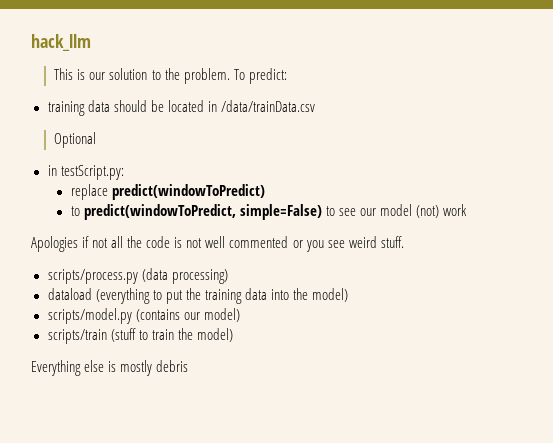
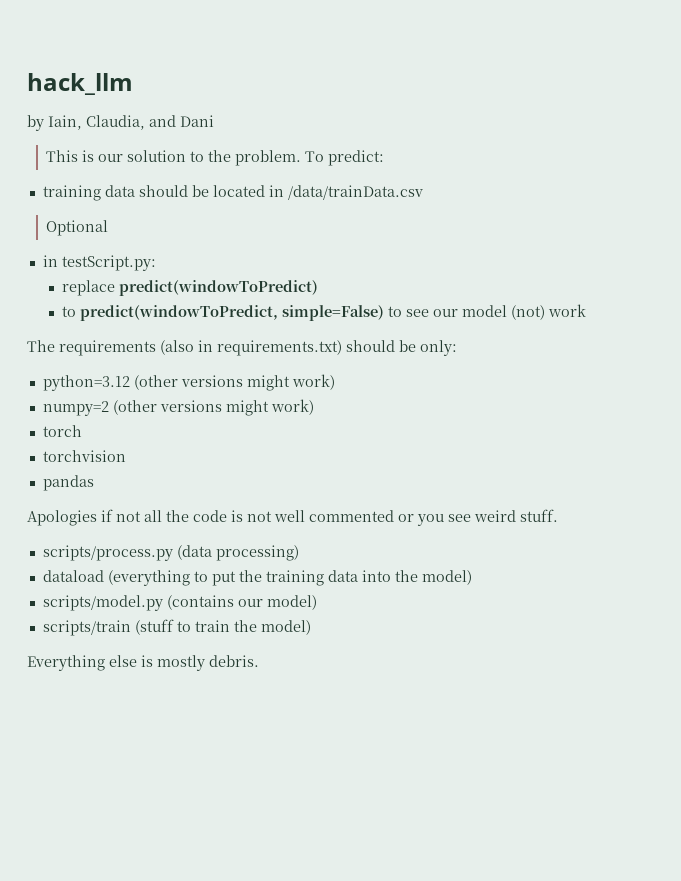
+ by Iain, Claudia, and Dani
+ The requirements (also in requirements.txt) should be only:
+ python=3.12 (other versions might work)
+ numpy=2 (other versions might work)
+ torch
+ torchvision
+ pandas
- Everything else is mostly debris
+ Everything else is mostly debris.

